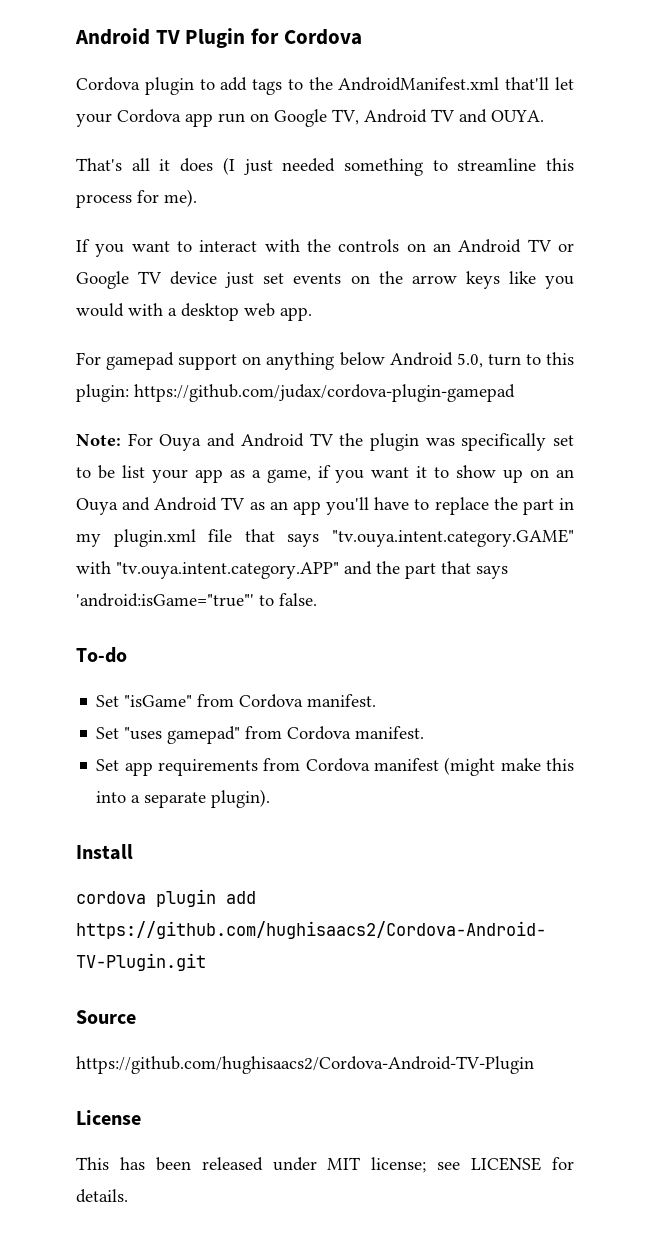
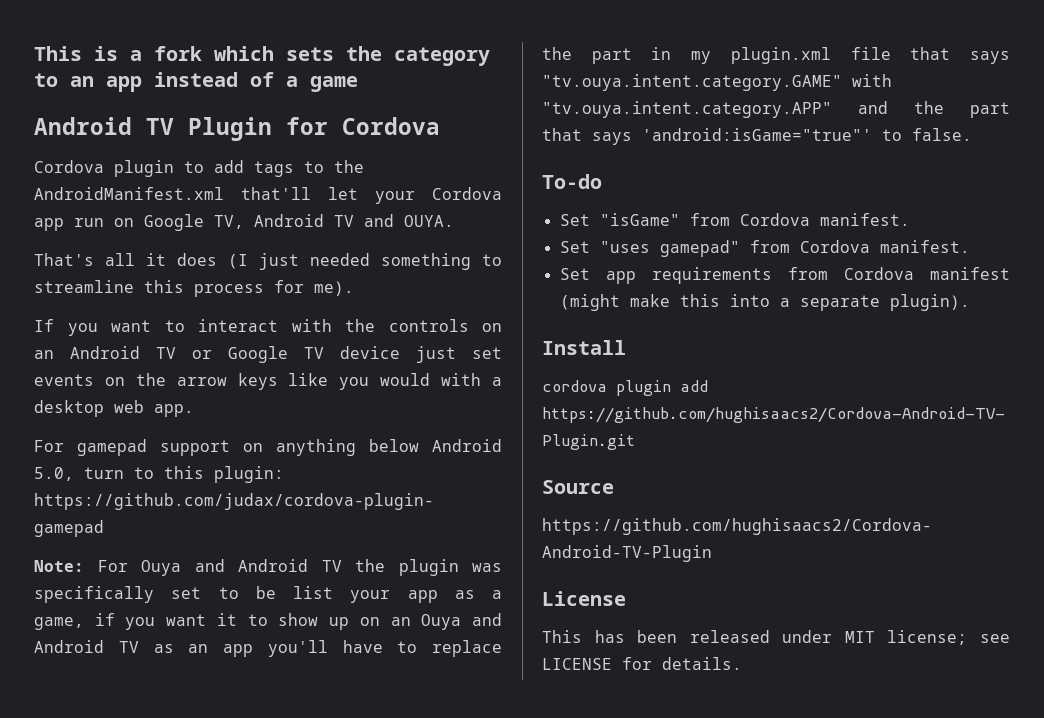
+ This is a fork which sets the category to an app instead of a game

